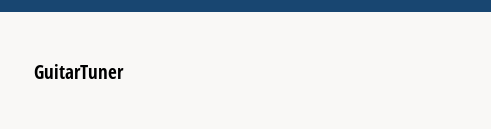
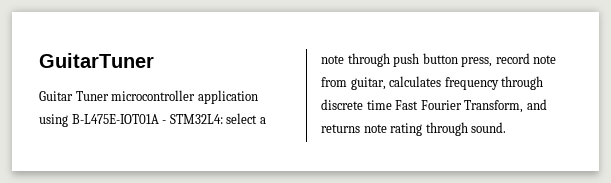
+ Guitar Tuner microcontroller application using B-L475E-IOT01A - STM32L4: select a note through push button press, record note from guitar, calculates frequency through discrete time Fast Fourier Transform, and returns note rating through sound.

